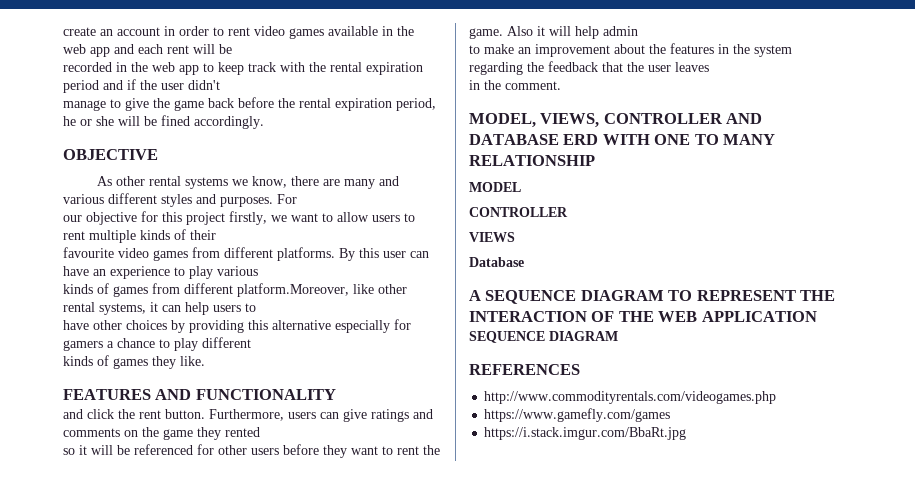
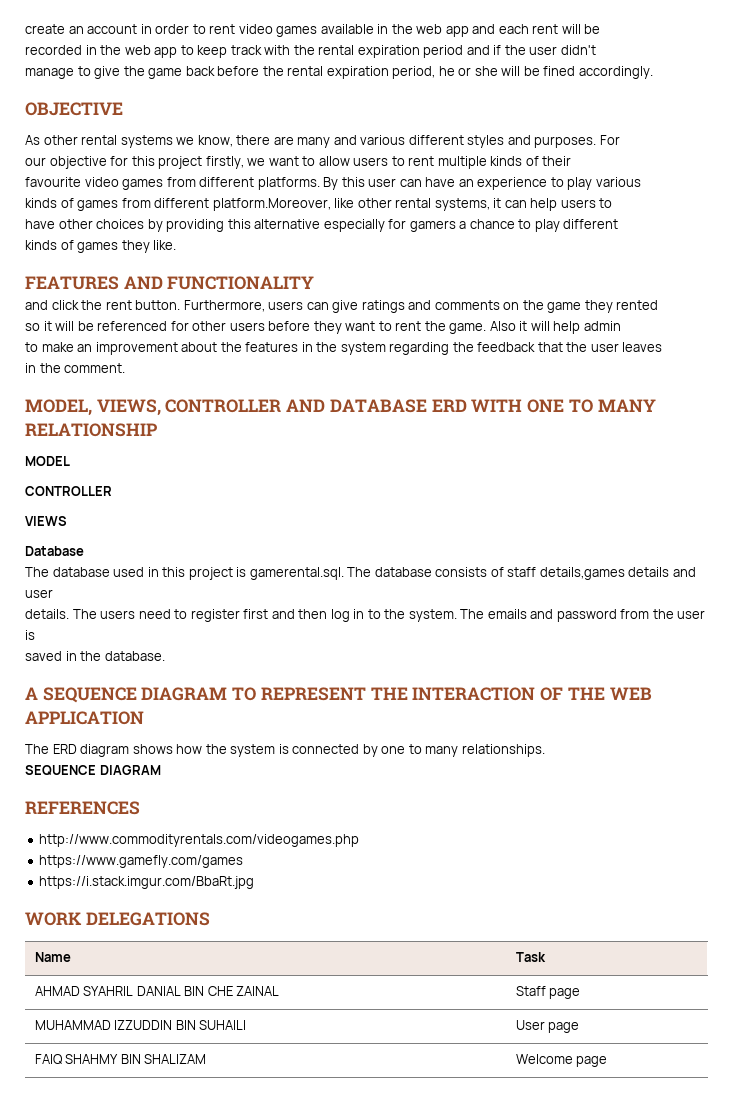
+ The database used in this project is gamerental.sql. The database consists of staff details,games details and user
+ details. The users need to register first and then log in to the system. The emails and password from the user is
+ saved in the database.
+ The ERD diagram shows how the system is connected by one to many relationships.
+ WORK DELEGATIONS
+ Name | Task
+ AHMAD SYAHRIL DANIAL BIN CHE ZAINAL | Staff page
+ MUHAMMAD IZZUDDIN BIN SUHAILI | User page
+ FAIQ SHAHMY BIN SHALIZAM | Welcome page

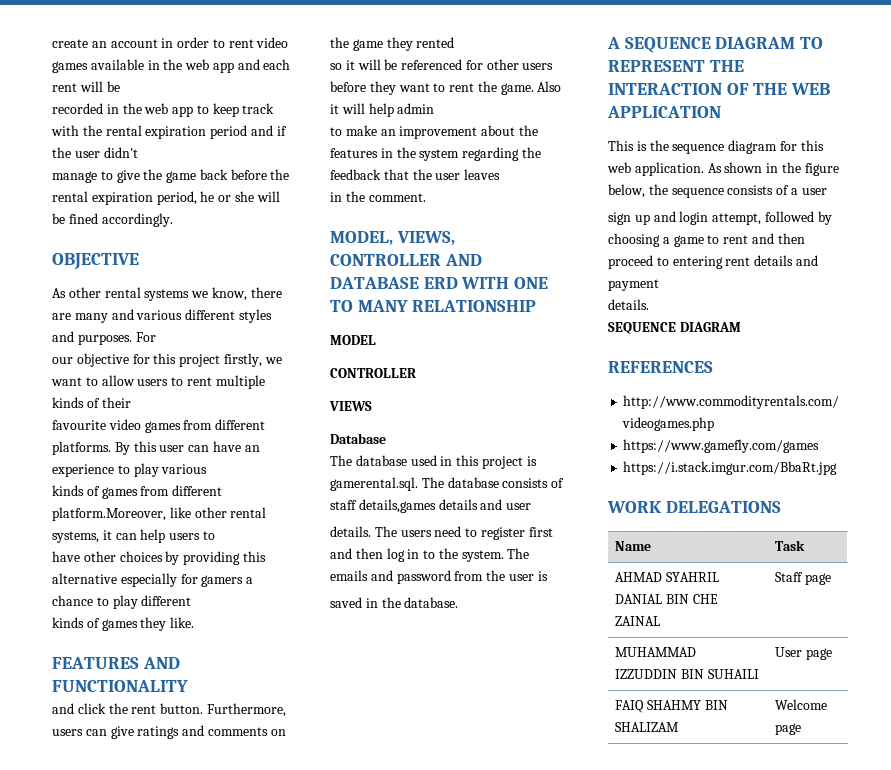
- The ERD diagram shows how the system is connected by one to many relationships.
+ This is the sequence diagram for this web application. As shown in the figure below, the sequence consists of a user
+ sign up and login attempt, followed by choosing a game to rent and then proceed to entering rent details and payment
+ details.

